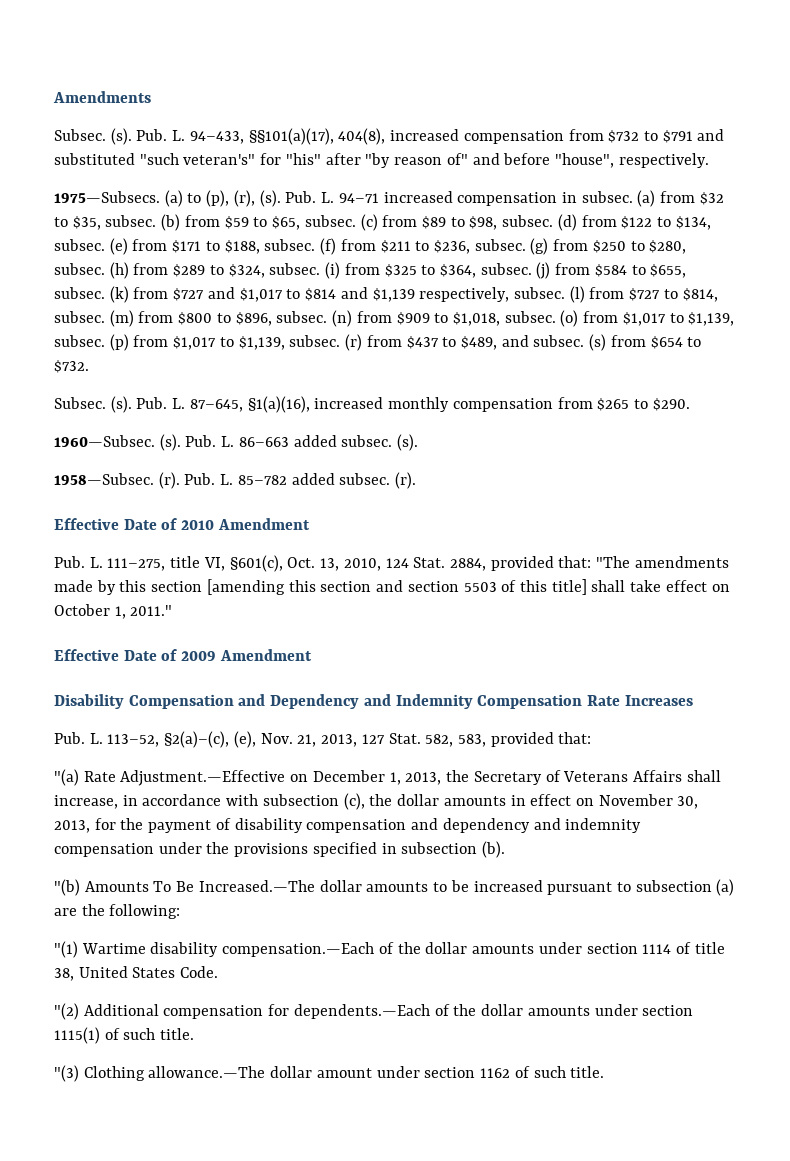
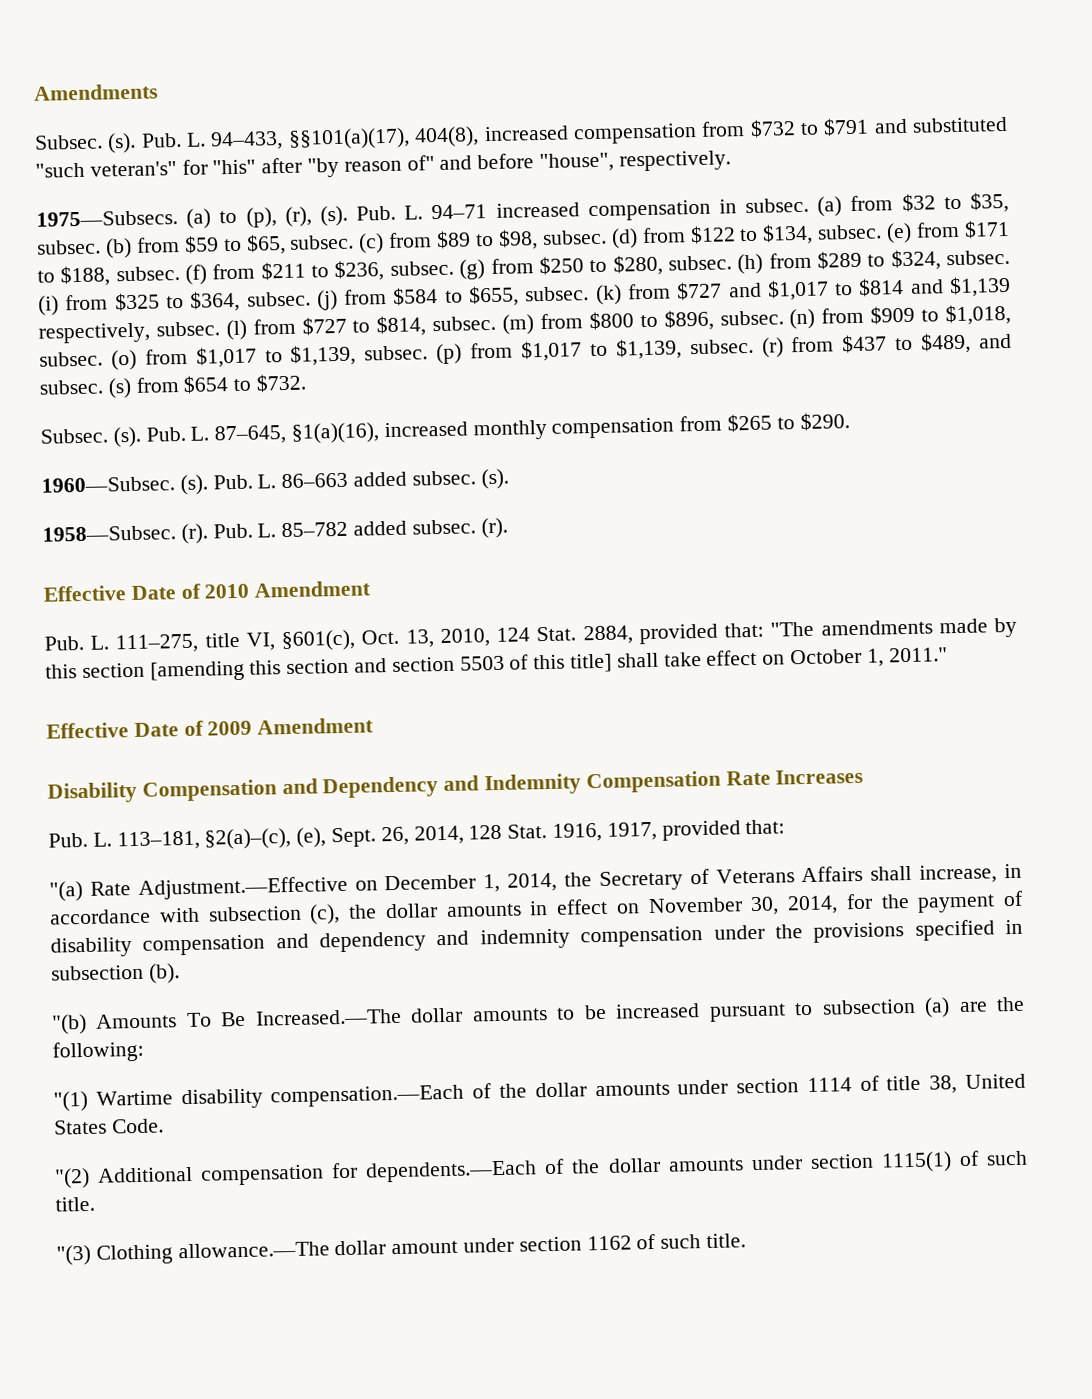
- Pub. L. 113–52, §2(a)–(c), (e), Nov. 21, 2013, 127 Stat. 582, 583, provided that:
+ Pub. L. 113–181, §2(a)–(c), (e), Sept. 26, 2014, 128 Stat. 1916, 1917, provided that:
- "(a) Rate Adjustment.—Effective on December 1, 2013, the Secretary of Veterans Affairs shall increase, in accordance with subsection (c), the dollar amounts in effect on November 30, 2013, for the payment of disability compensation and dependency and indemnity compensation under the provisions specified in subsection (b).
+ "(a) Rate Adjustment.—Effective on December 1, 2014, the Secretary of Veterans Affairs shall increase, in accordance with subsection (c), the dollar amounts in effect on November 30, 2014, for the payment of disability compensation and dependency and indemnity compensation under the provisions specified in subsection (b).

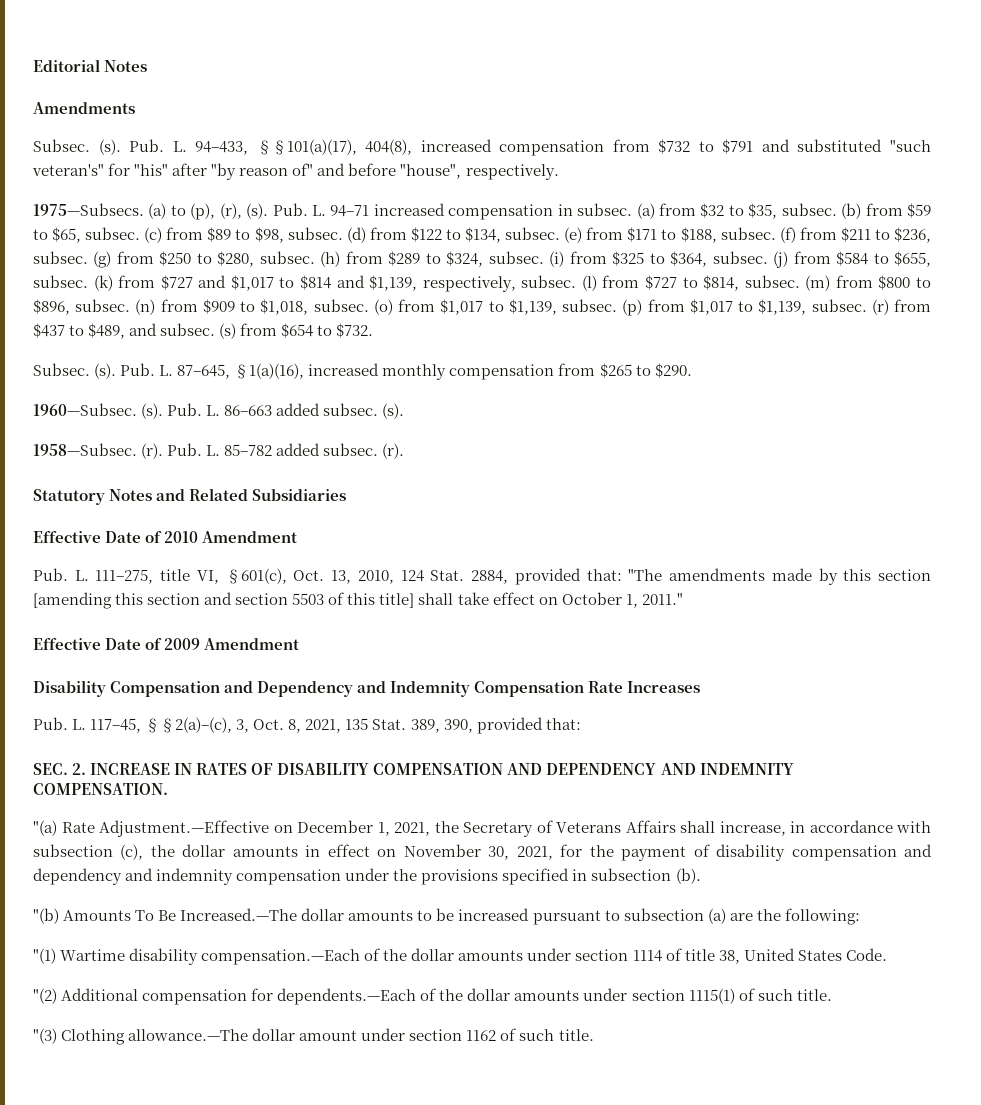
+ Editorial Notes
- (k) from $727 and $1,017 to $814 and $1,139 respectively, subsec.
+ (k) from $727 and $1,017 to $814 and $1,139, respectively, subsec.
+ Statutory Notes and Related Subsidiaries
- Pub. L. 113–181, §2(a)–(c), (e), Sept. 26, 2014, 128 Stat. 1916, 1917, provided that:
+ Pub. L. 117–45, §§2(a)–(c), 3, Oct. 8, 2021, 135 Stat. 389, 390, provided that:
+ SEC. 2. INCREASE IN RATES OF DISABILITY COMPENSATION AND DEPENDENCY AND INDEMNITY COMPENSATION.
- "(a) Rate Adjustment.—Effective on December 1, 2014, the Secretary of Veterans Affairs shall increase, in accordance with subsection (c), the dollar amounts in effect on November 30, 2014, for the payment of disability compensation and dependency and indemnity compensation under the provisions specified in subsection (b).
+ "(a) Rate Adjustment.—Effective on December 1, 2021, the Secretary of Veterans Affairs shall increase, in accordance with subsection (c), the dollar amounts in effect on November 30, 2021, for the payment of disability compensation and dependency and indemnity compensation under the provisions specified in subsection (b).

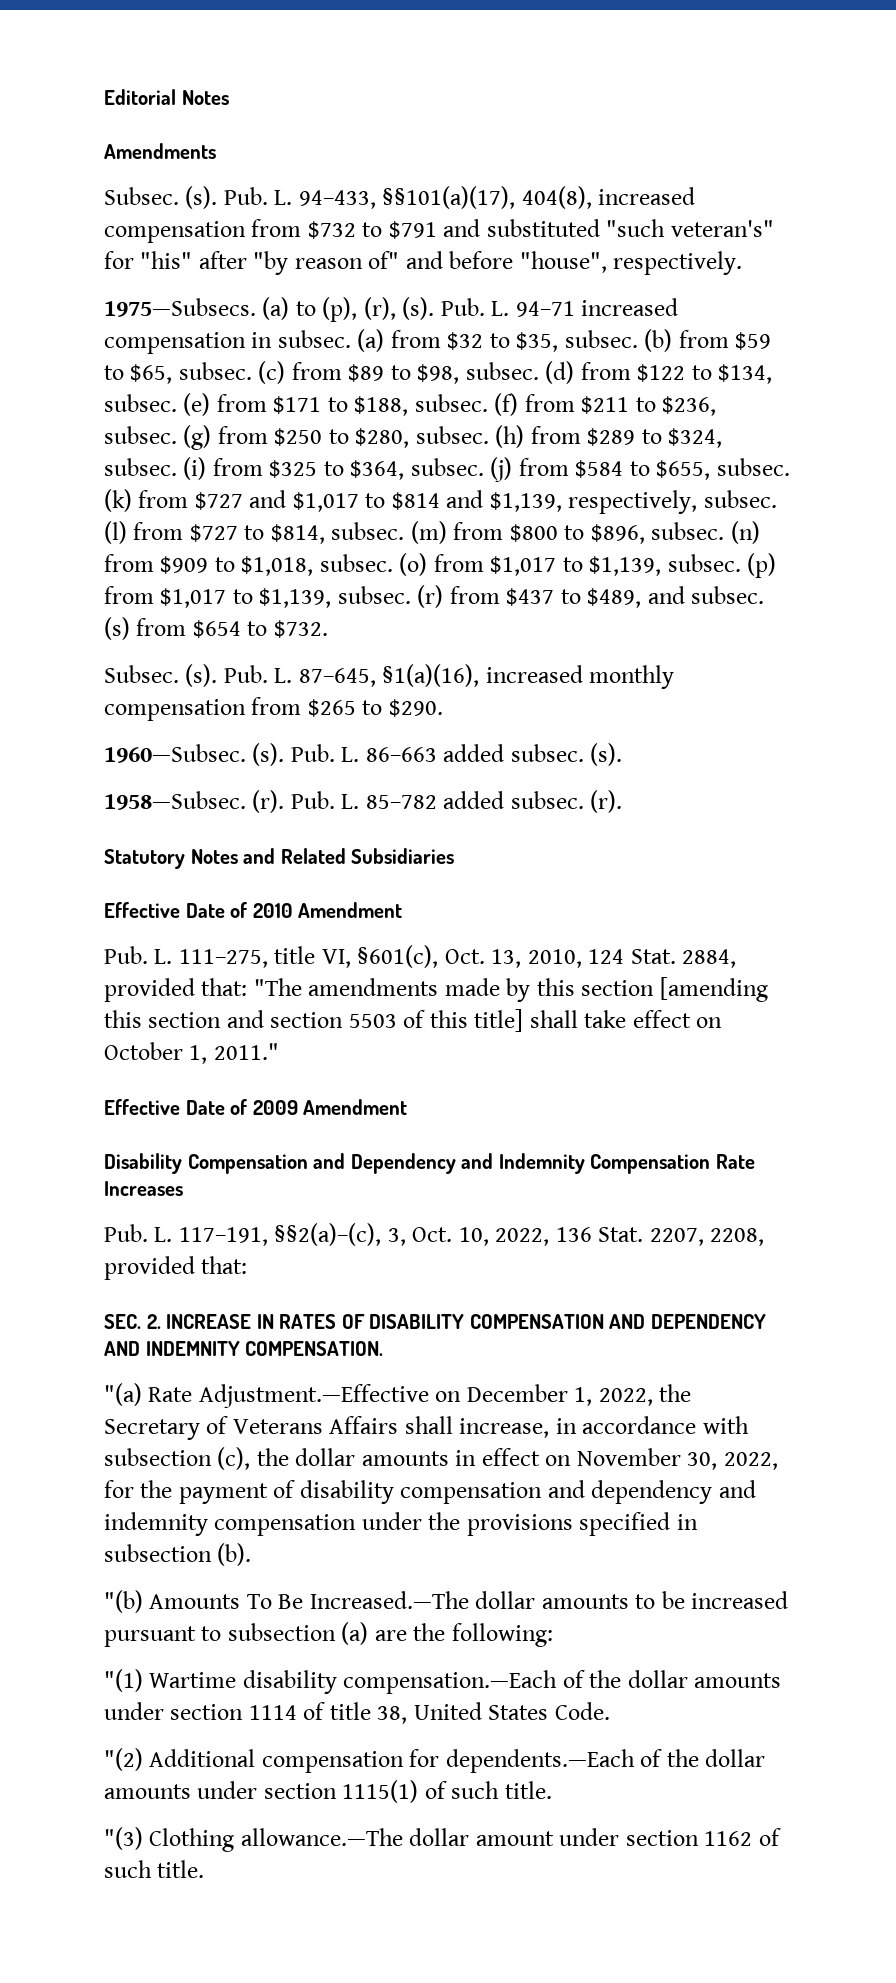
- Pub. L. 117–45, §§2(a)–(c), 3, Oct. 8, 2021, 135 Stat. 389, 390, provided that:
+ Pub. L. 117–191, §§2(a)–(c), 3, Oct. 10, 2022, 136 Stat. 2207, 2208, provided that:
- "(a) Rate Adjustment.—Effective on December 1, 2021, the Secretary of Veterans Affairs shall increase, in accordance with subsection (c), the dollar amounts in effect on November 30, 2021, for the payment of disability compensation and dependency and indemnity compensation under the provisions specified in subsection (b).
+ "(a) Rate Adjustment.—Effective on December 1, 2022, the Secretary of Veterans Affairs shall increase, in accordance with subsection (c), the dollar amounts in effect on November 30, 2022, for the payment of disability compensation and dependency and indemnity compensation under the provisions specified in subsection (b).

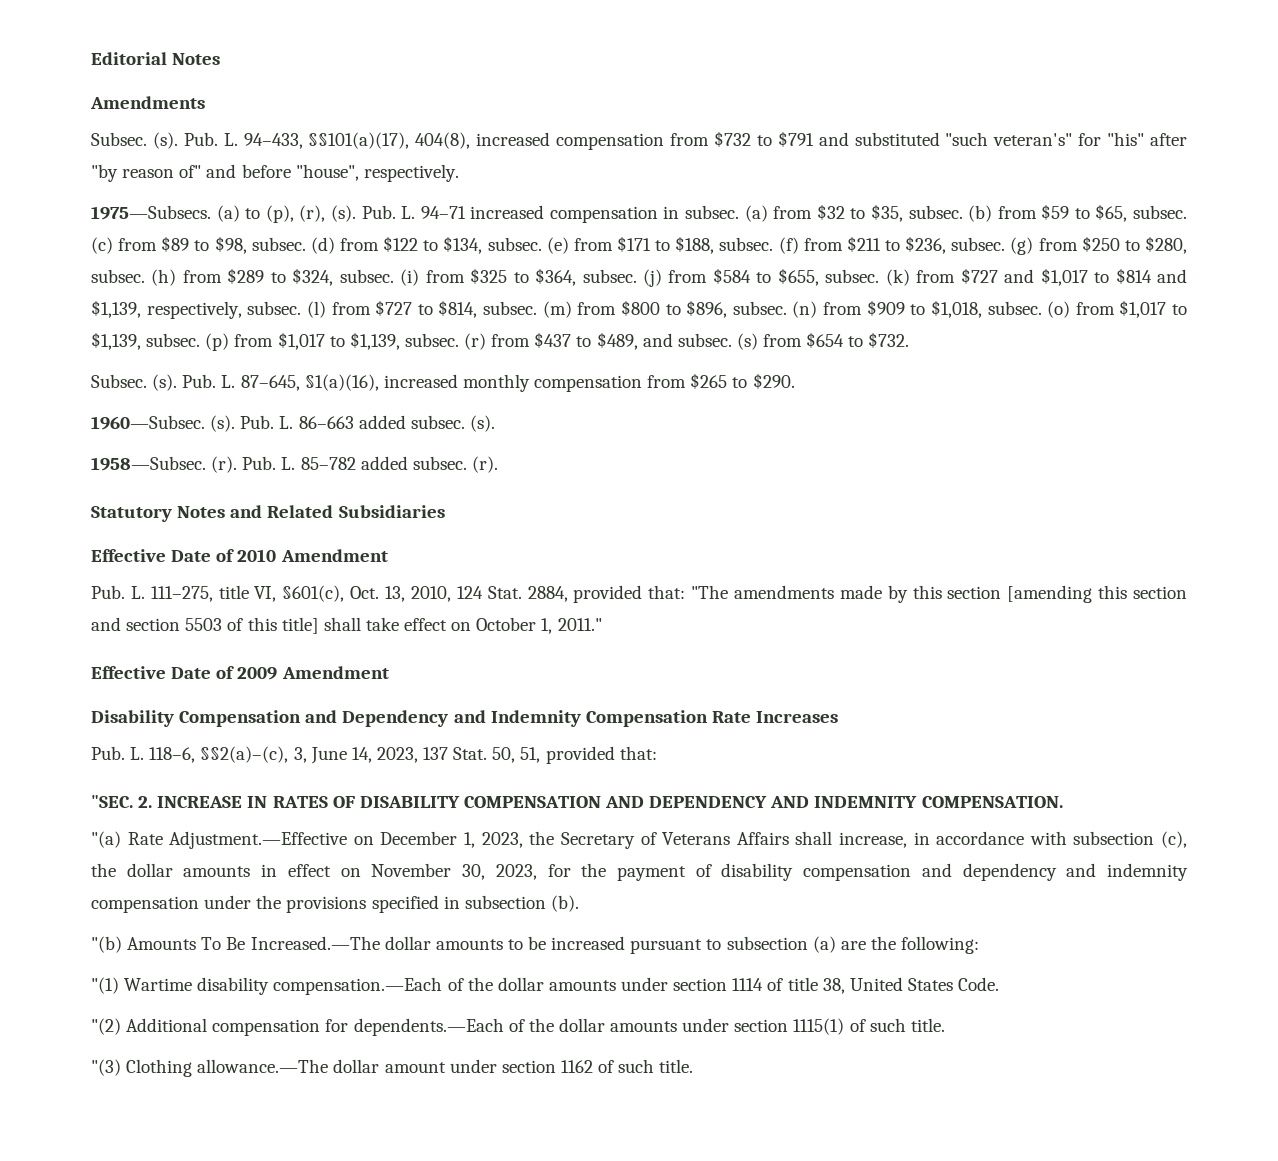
- Pub. L. 117–191, §§2(a)–(c), 3, Oct. 10, 2022, 136 Stat. 2207, 2208, provided that:
+ Pub. L. 118–6, §§2(a)–(c), 3, June 14, 2023, 137 Stat. 50, 51, provided that:
- SEC. 2. INCREASE IN RATES OF DISABILITY COMPENSATION AND DEPENDENCY AND INDEMNITY COMPENSATION.
+ "SEC. 2. INCREASE IN RATES OF DISABILITY COMPENSATION AND DEPENDENCY AND INDEMNITY COMPENSATION.
- "(a) Rate Adjustment.—Effective on December 1, 2022, the Secretary of Veterans Affairs shall increase, in accordance with subsection (c), the dollar amounts in effect on November 30, 2022, for the payment of disability compensation and dependency and indemnity compensation under the provisions specified in subsection (b).
+ "(a) Rate Adjustment.—Effective on December 1, 2023, the Secretary of Veterans Affairs shall increase, in accordance with subsection (c), the dollar amounts in effect on November 30, 2023, for the payment of disability compensation and dependency and indemnity compensation under the provisions specified in subsection (b).

